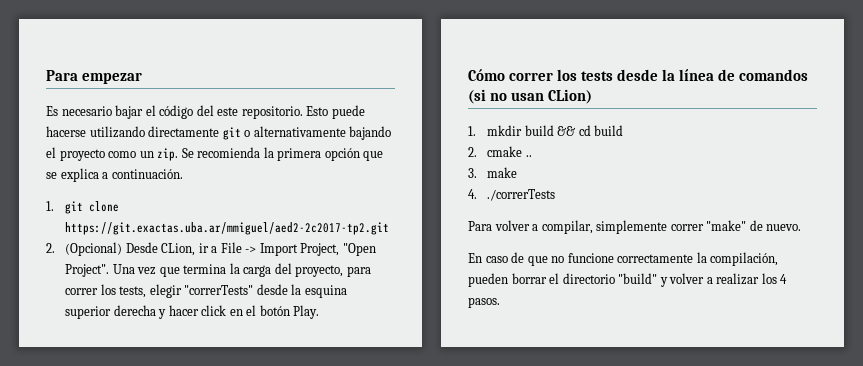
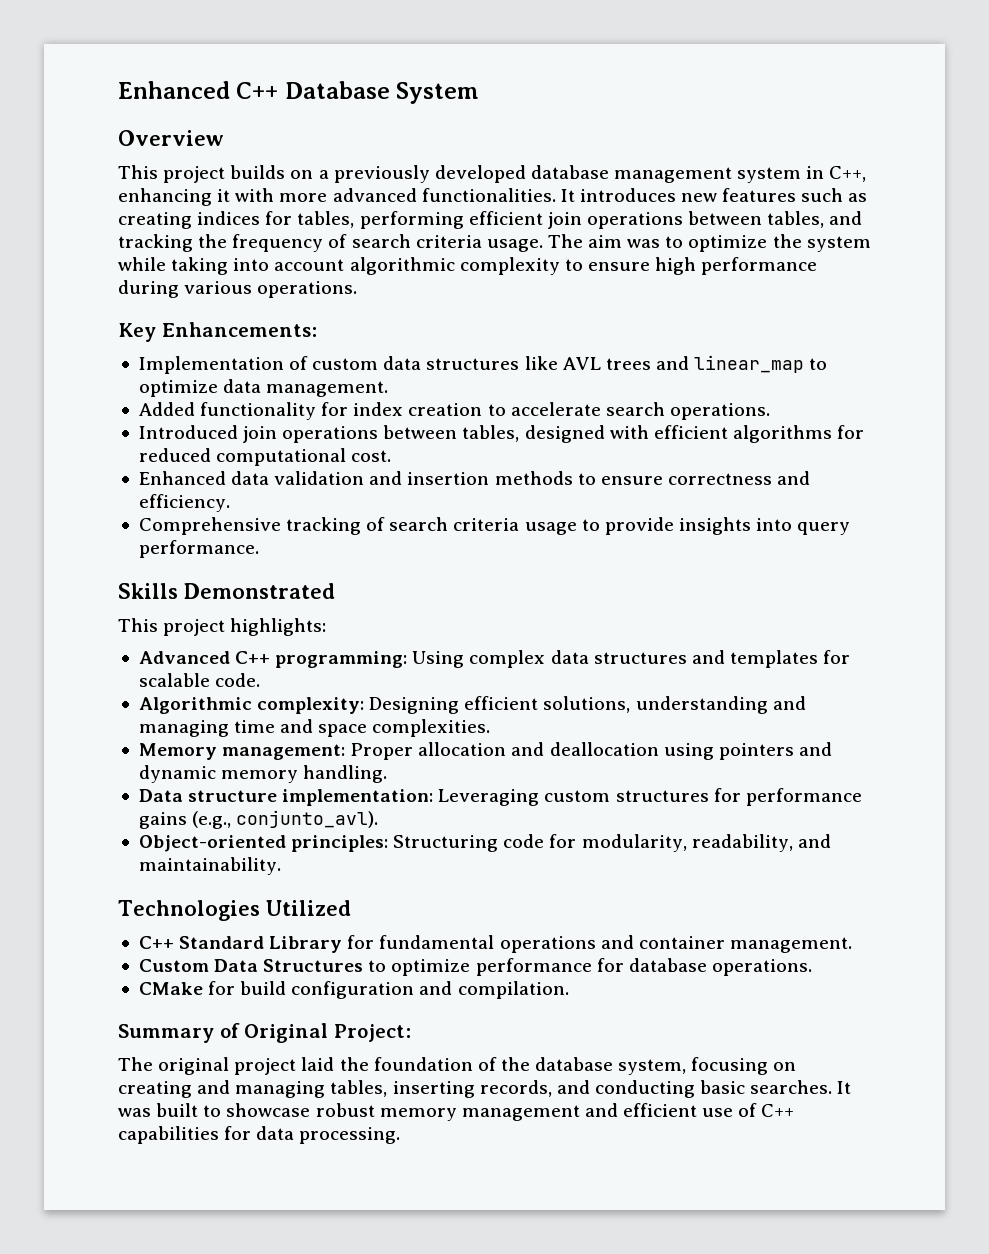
- Para empezar
- Es necesario bajar el código del este repositorio. Esto puede hacerse utilizando directamente git o alternativamente bajando el proyecto como un zip. Se recomienda la primera opción que se explica a continuación.
- 1. git clone https://git.exactas.uba.ar/mmiguel/aed2-2c2017-tp2.git
- 2. (Opcional) Desde CLion, ir a File -> Import Project, "Open Project". Una vez que termina la carga del proyecto, para correr los tests, elegir "correrTests" desde la esquina superior derecha y hacer click en el botón Play.
- Cómo correr los tests desde la línea de comandos (si no usan CLion)
- 1. mkdir build && cd build
- 2. cmake ..
- 3. make
- 4. ./correrTests
- Para volver a compilar, simplemente correr "make" de nuevo.
- En caso de que no funcione correctamente la compilación, pueden borrar el directorio "build" y volver a realizar los 4 pasos.
+ Enhanced C++ Database System
+ Overview
+ This project builds on a previously developed database management system in C++, enhancing it with more advanced functionalities. It introduces new features such as creating indices for tables, performing efficient join operations between tables, and tracking the frequency of search criteria usage. The aim was to optimize the system while taking into account algorithmic complexity to ensure high performance during various operations.
+ Key Enhancements:
+ Implementation of custom data structures like AVL trees and linear_map to optimize data management.
+ Added functionality for index creation to accelerate search operations.
+ Introduced join operations between tables, designed with efficient algorithms for reduced computational cost.
+ Enhanced data validation and insertion methods to ensure correctness and efficiency.
+ Comprehensive tracking of search criteria usage to provide insights into query performance.
+ Skills Demonstrated
+ This project highlights:
+ Advanced C++ programming: Using complex data structures and templates for scalable code.
+ Algorithmic complexity: Designing efficient solutions, understanding and managing time and space complexities.
+ Memory management: Proper allocation and deallocation using pointers and dynamic memory handling.
+ Data structure implementation: Leveraging custom structures for performance gains (e.g., conjunto_avl).
+ Object-oriented principles: Structuring code for modularity, readability, and maintainability.
+ Technologies Utilized
+ C++ Standard Library for fundamental operations and container management.
+ Custom Data Structures to optimize performance for database operations.
+ CMake for build configuration and compilation.
+ Summary of Original Project:
+ The original project laid the foundation of the database system, focusing on creating and managing tables, inserting records, and conducting basic searches. It was built to showcase robust memory management and efficient use of C++ capabilities for data processing.

